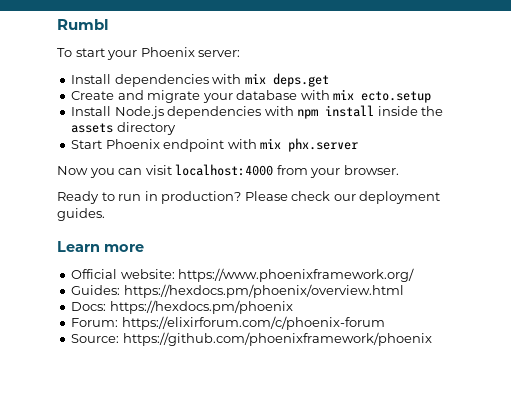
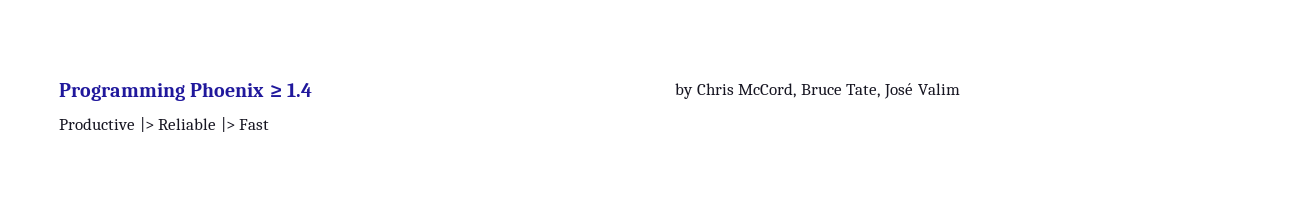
- Rumbl
- To start your Phoenix server:
- Install dependencies with mix deps.get
- Create and migrate your database with mix ecto.setup
- Install Node.js dependencies with npm install inside the assets directory
- Start Phoenix endpoint with mix phx.server
- Now you can visit localhost:4000 from your browser.
- Ready to run in production? Please check our deployment guides.
- Learn more
- Official website: https://www.phoenixframework.org/
- Guides: https://hexdocs.pm/phoenix/overview.html
- Docs: https://hexdocs.pm/phoenix
- Forum: https://elixirforum.com/c/phoenix-forum
- Source: https://github.com/phoenixframework/phoenix
+ Programming Phoenix ≥ 1.4
+ Productive |> Reliable |> Fast
+ by Chris McCord, Bruce Tate, José Valim

